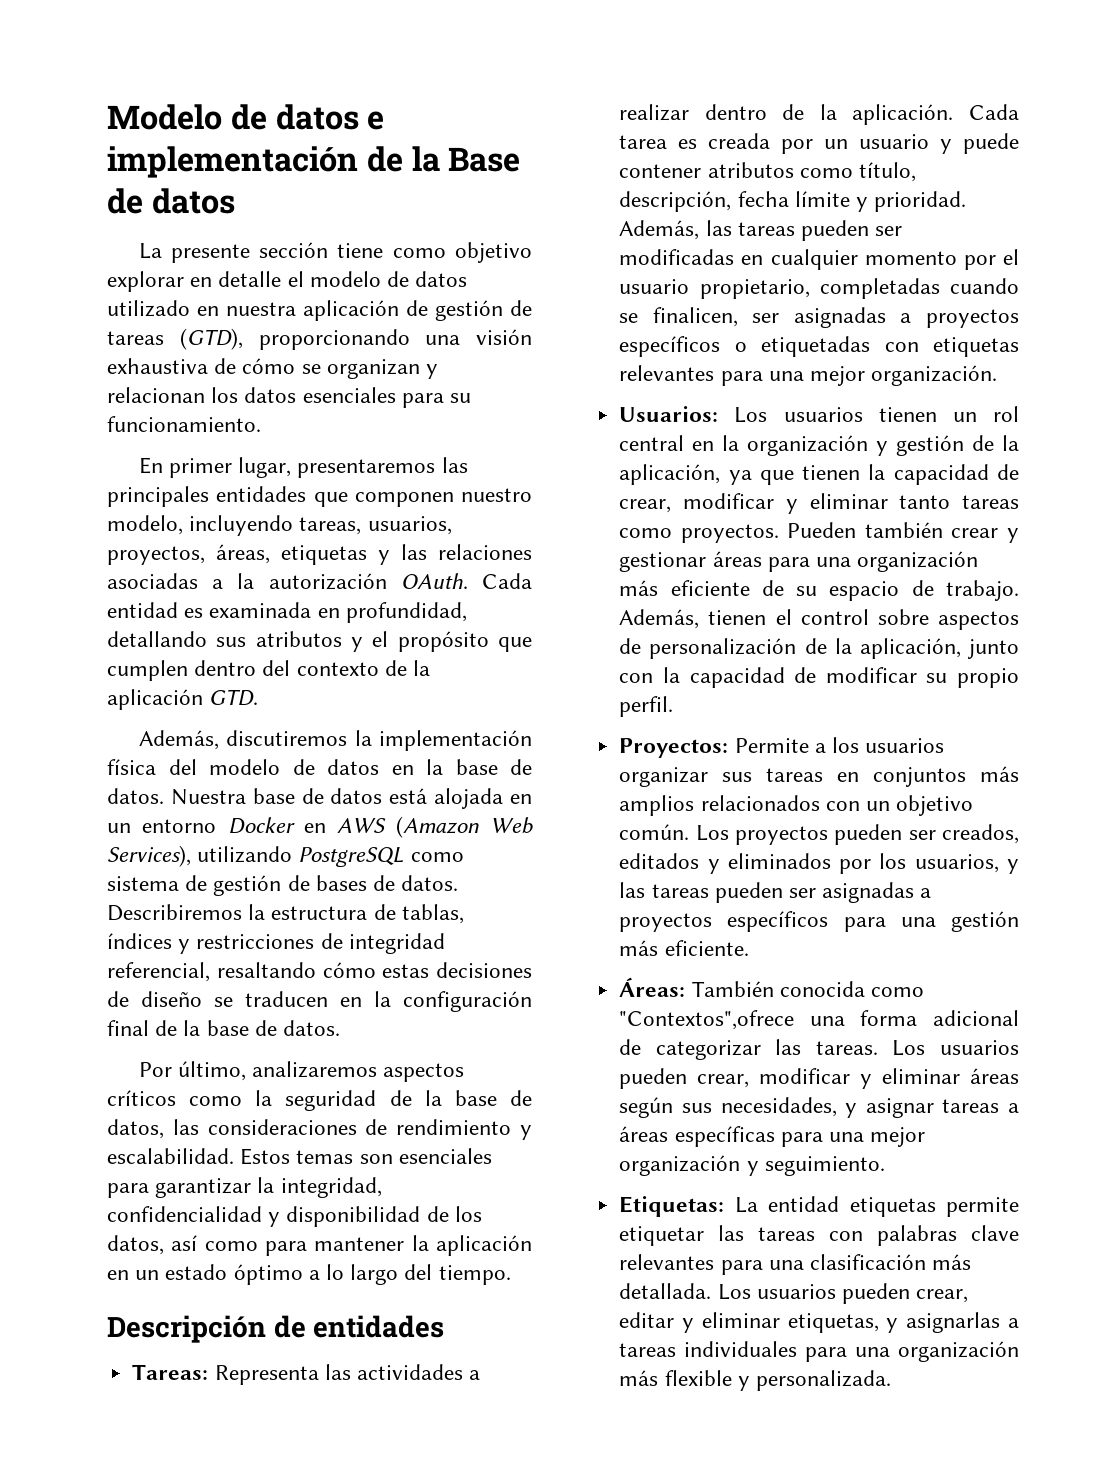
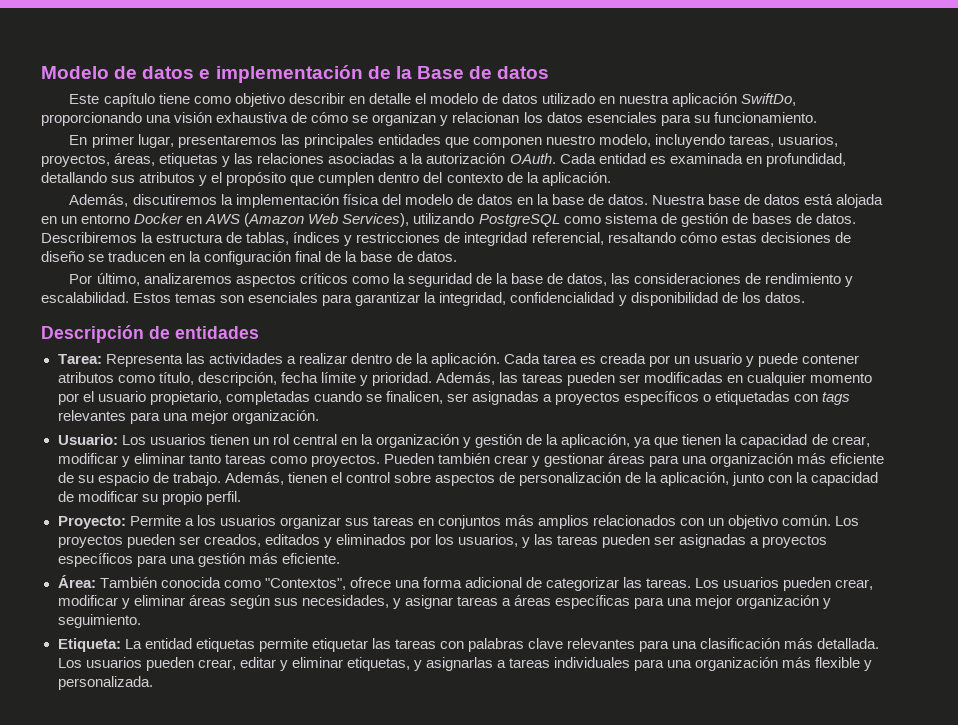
- La presente sección tiene como objetivo explorar en detalle el modelo de datos utilizado en nuestra aplicación de gestión de tareas (GTD), proporcionando una visión exhaustiva de cómo se organizan y relacionan los datos esenciales para su funcionamiento.
+ Este capítulo tiene como objetivo describir en detalle el modelo de datos utilizado en nuestra aplicación SwiftDo, proporcionando una visión exhaustiva de cómo se organizan y relacionan los datos esenciales para su funcionamiento.
- Cada entidad es examinada en profundidad, detallando sus atributos y el propósito que cumplen dentro del contexto de la aplicación GTD.
+ Cada entidad es examinada en profundidad, detallando sus atributos y el propósito que cumplen dentro del contexto de la aplicación.
- Estos temas son esenciales para garantizar la integridad, confidencialidad y disponibilidad de los datos, así como para mantener la aplicación en un estado óptimo a lo largo del tiempo.
+ Estos temas son esenciales para garantizar la integridad, confidencialidad y disponibilidad de los datos.
- Tareas: Representa las actividades a realizar dentro de la aplicación.
+ Tarea: Representa las actividades a realizar dentro de la aplicación.
- Además, las tareas pueden ser modificadas en cualquier momento por el usuario propietario, completadas cuando se finalicen, ser asignadas a proyectos específicos o etiquetadas con etiquetas relevantes para una mejor organización.
+ Además, las tareas pueden ser modificadas en cualquier momento por el usuario propietario, completadas cuando se finalicen, ser asignadas a proyectos específicos o etiquetadas con tags relevantes para una mejor organización.
- Usuarios: Los usuarios tienen un rol central en la organización y gestión de la aplicación, ya que tienen la capacidad de crear, modificar y eliminar tanto tareas como proyectos.
+ Usuario: Los usuarios tienen un rol central en la organización y gestión de la aplicación, ya que tienen la capacidad de crear, modificar y eliminar tanto tareas como proyectos.
- Proyectos: Permite a los usuarios organizar sus tareas en conjuntos más amplios relacionados con un objetivo común.
+ Proyecto: Permite a los usuarios organizar sus tareas en conjuntos más amplios relacionados con un objetivo común.
- Áreas: También conocida como "Contextos",ofrece una forma adicional de categorizar las tareas.
+ Área: También conocida como "Contextos", ofrece una forma adicional de categorizar las tareas.
- Etiquetas: La entidad etiquetas permite etiquetar las tareas con palabras clave relevantes para una clasificación más detallada.
+ Etiqueta: La entidad etiquetas permite etiquetar las tareas con palabras clave relevantes para una clasificación más detallada.

